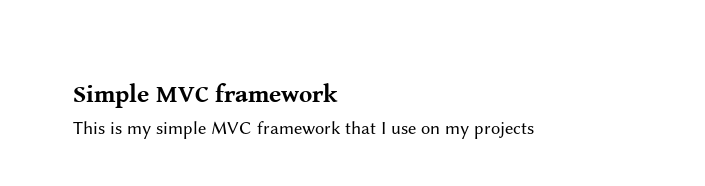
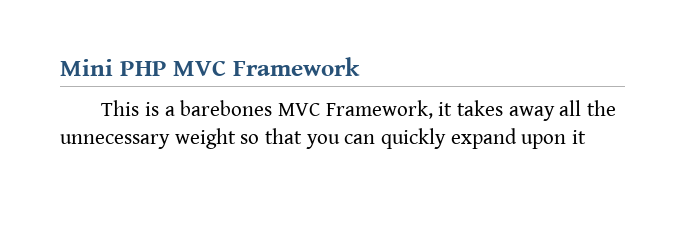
- Simple MVC framework
- This is my simple MVC framework that I use on my projects
+ Mini PHP MVC Framework
+ This is a barebones MVC Framework, it takes away all the unnecessary weight so that you can quickly expand upon it

